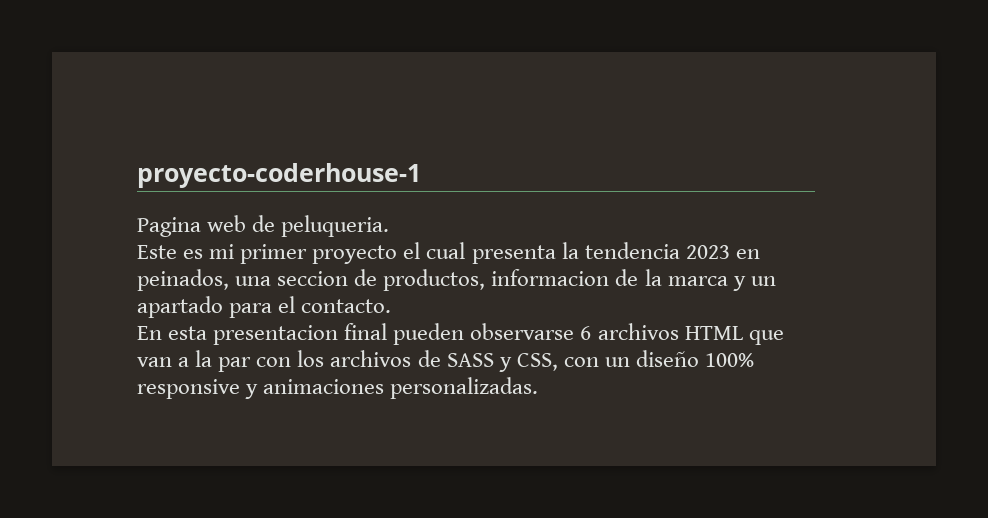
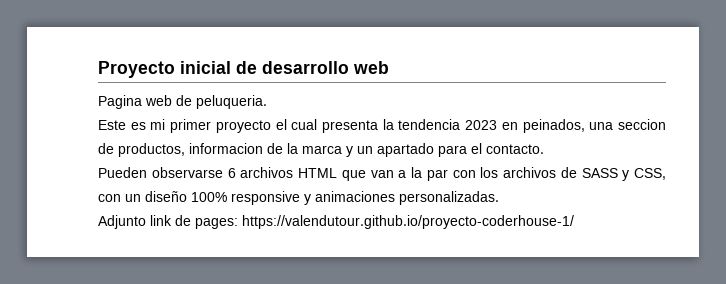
- proyecto-coderhouse-1
+ Proyecto inicial de desarrollo web
- En esta presentacion final pueden observarse 6 archivos HTML que van a la par con los archivos de SASS y CSS, con un diseño 100% responsive y animaciones personalizadas.
+ Pueden observarse 6 archivos HTML que van a la par con los archivos de SASS y CSS, con un diseño 100% responsive y animaciones personalizadas.
+ Adjunto link de pages: https://valendutour.github.io/proyecto-coderhouse-1/

